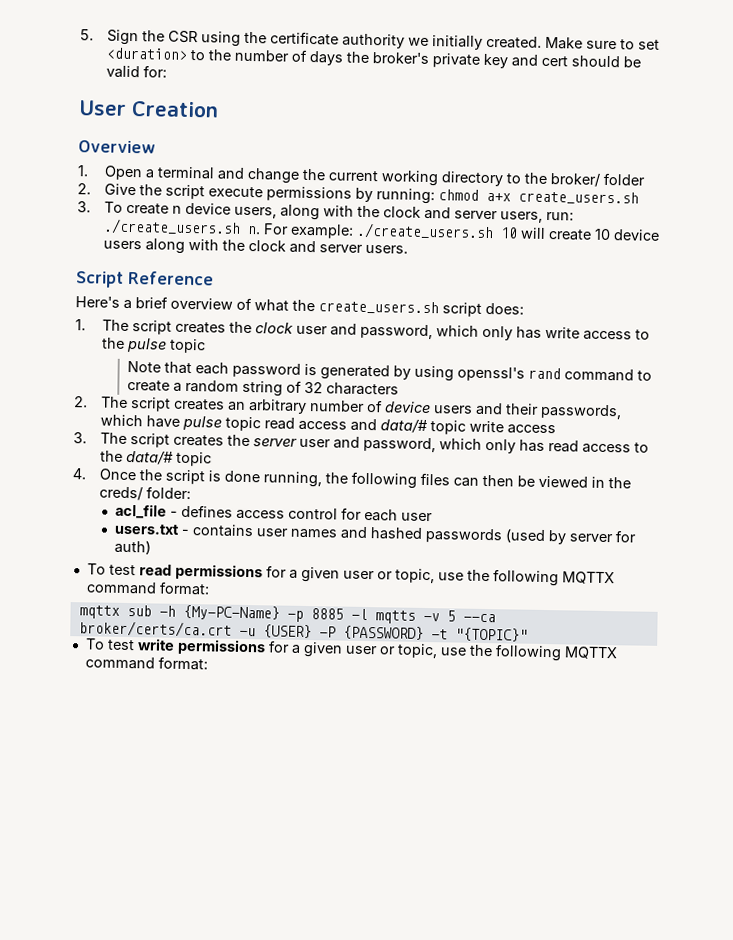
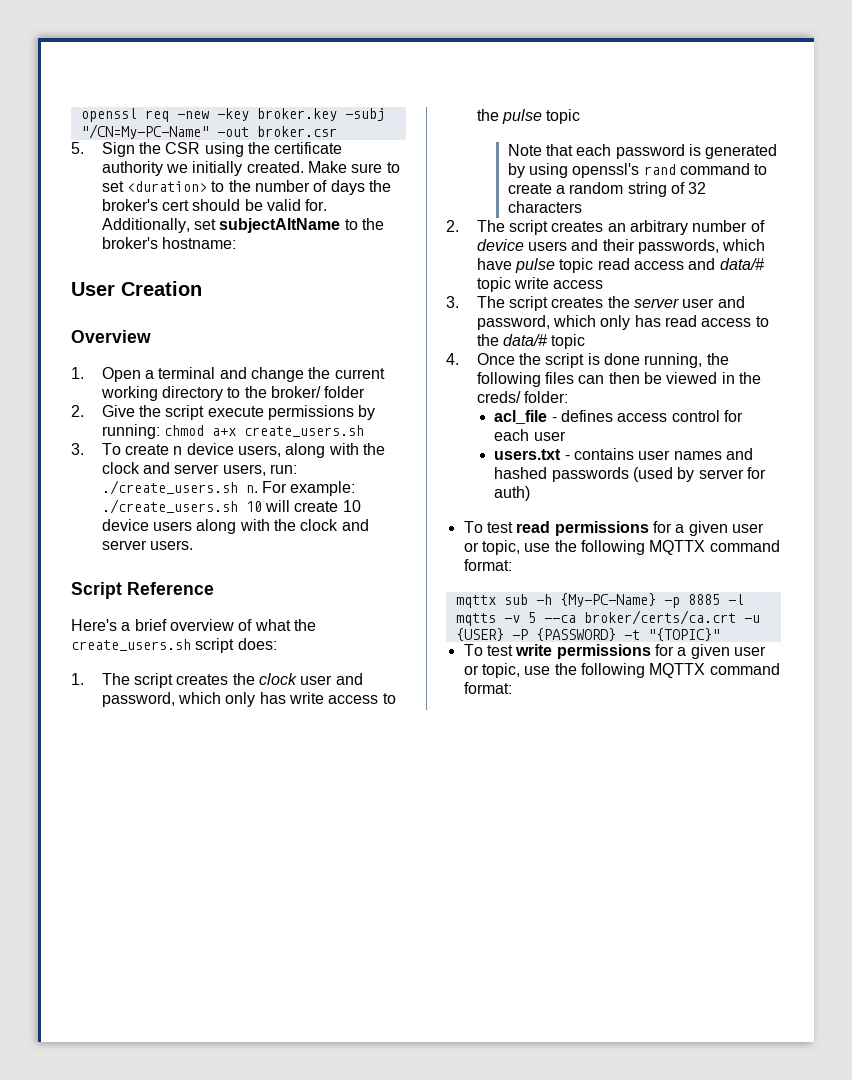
+ openssl req -new -key broker.key -subj "/CN=My-PC-Name" -out broker.csr
- Make sure to set <duration> to the number of days the broker's private key and cert should be valid for:
+ Make sure to set <duration> to the number of days the broker's cert should be valid for. Additionally, set subjectAltName to the broker's hostname:

